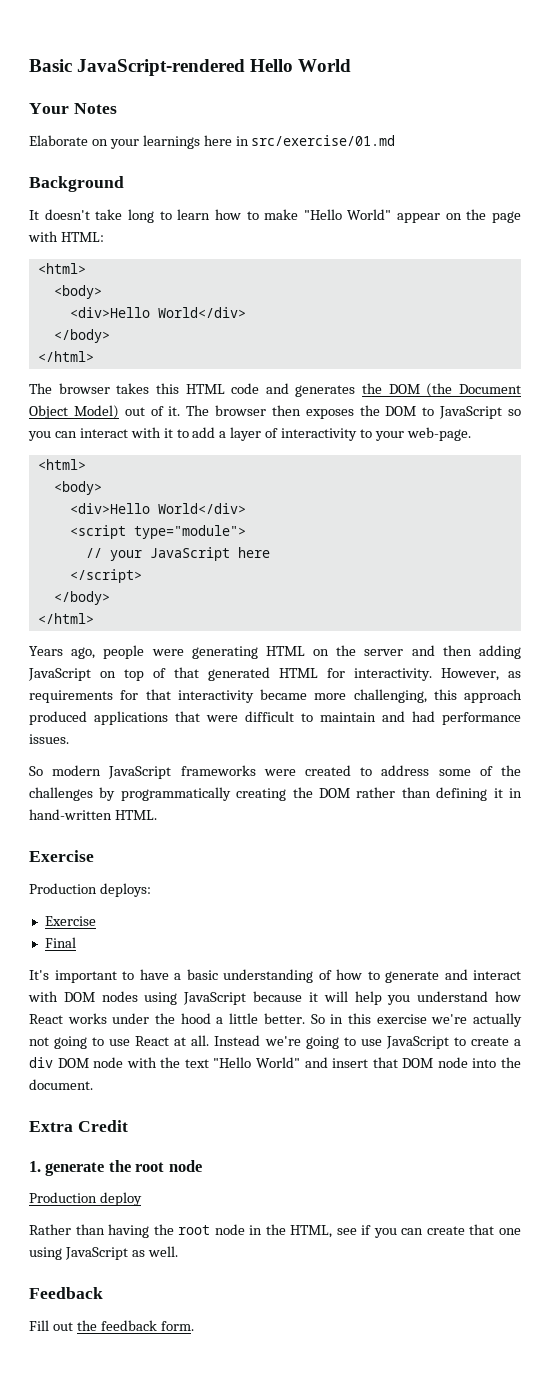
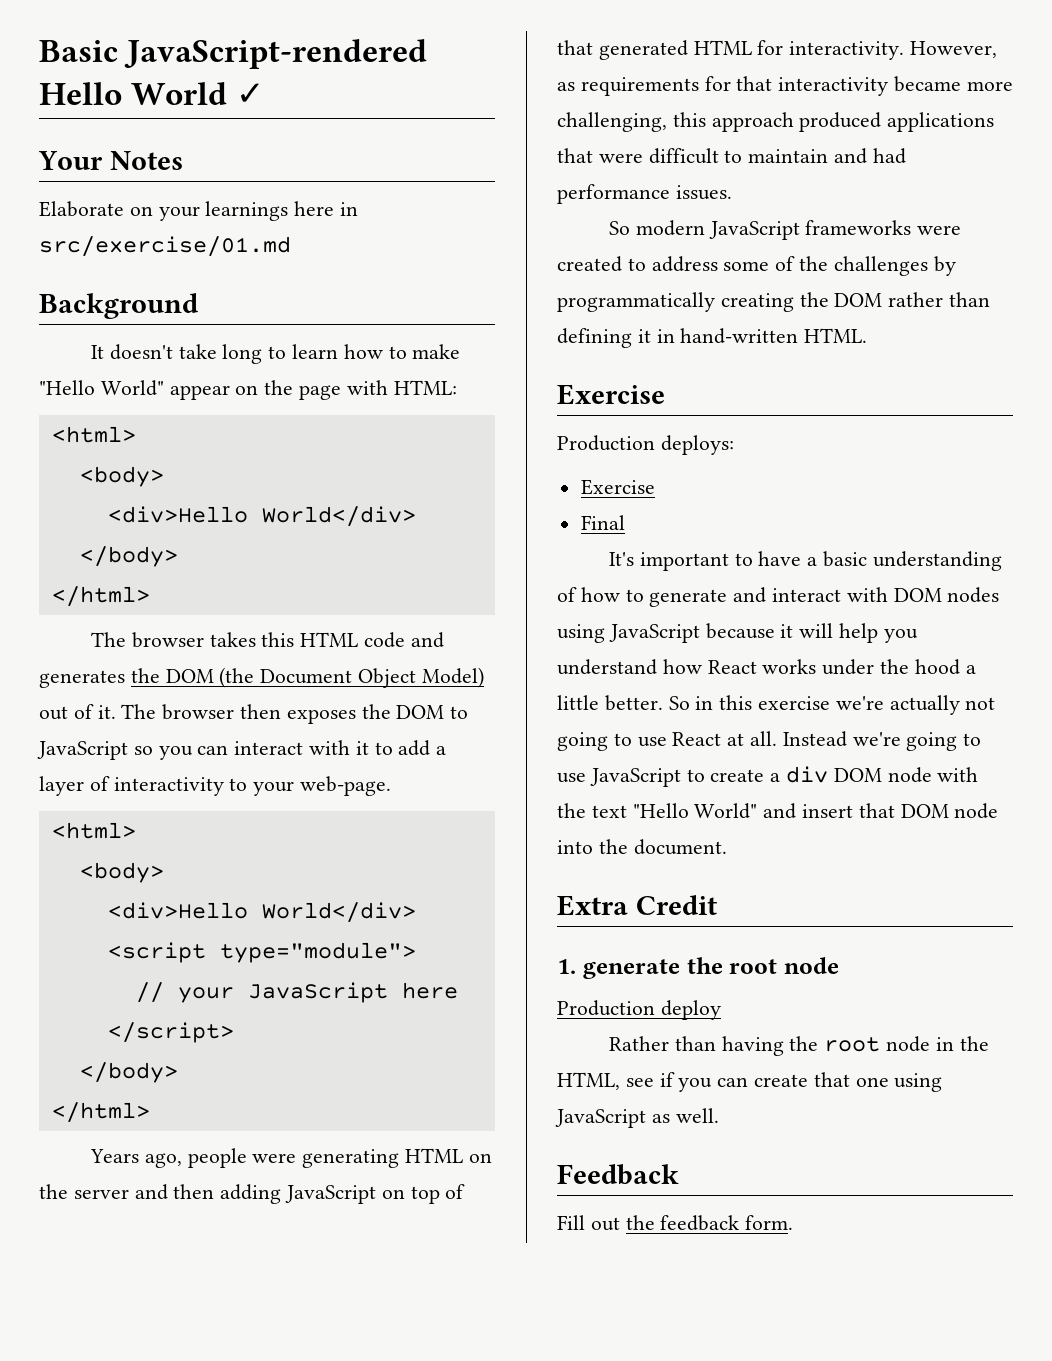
- Basic JavaScript-rendered Hello World
+ Basic JavaScript-rendered Hello World ✓

